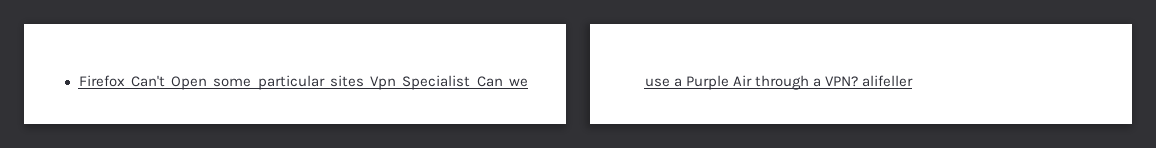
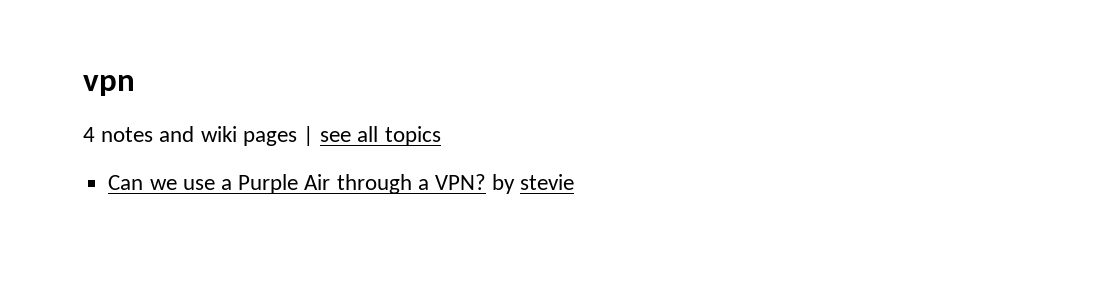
- Firefox Can't Open some particular sites Vpn Specialist Can we use a Purple Air through a VPN? alifeller
+ vpn
+ 4 notes and wiki pages | see all topics
+ Can we use a Purple Air through a VPN? by stevie

